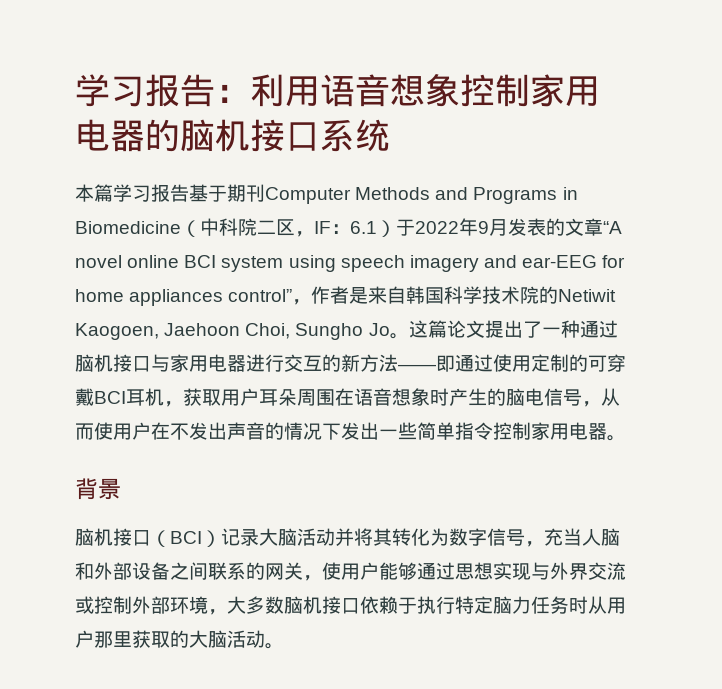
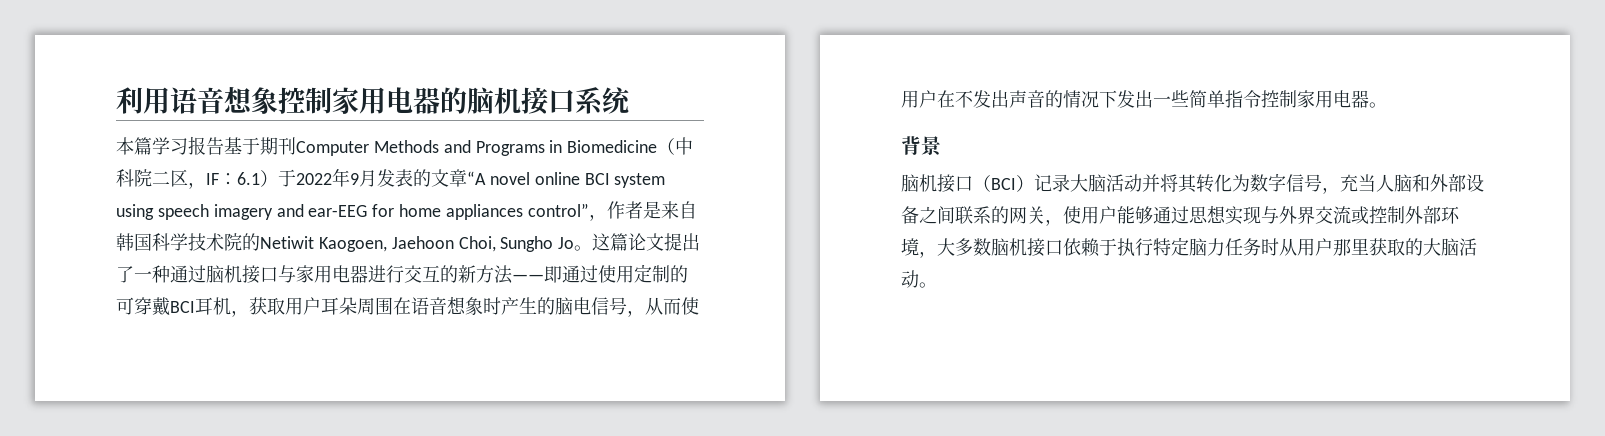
- 学习报告：利用语音想象控制家用电器的脑机接口系统
+ 利用语音想象控制家用电器的脑机接口系统

